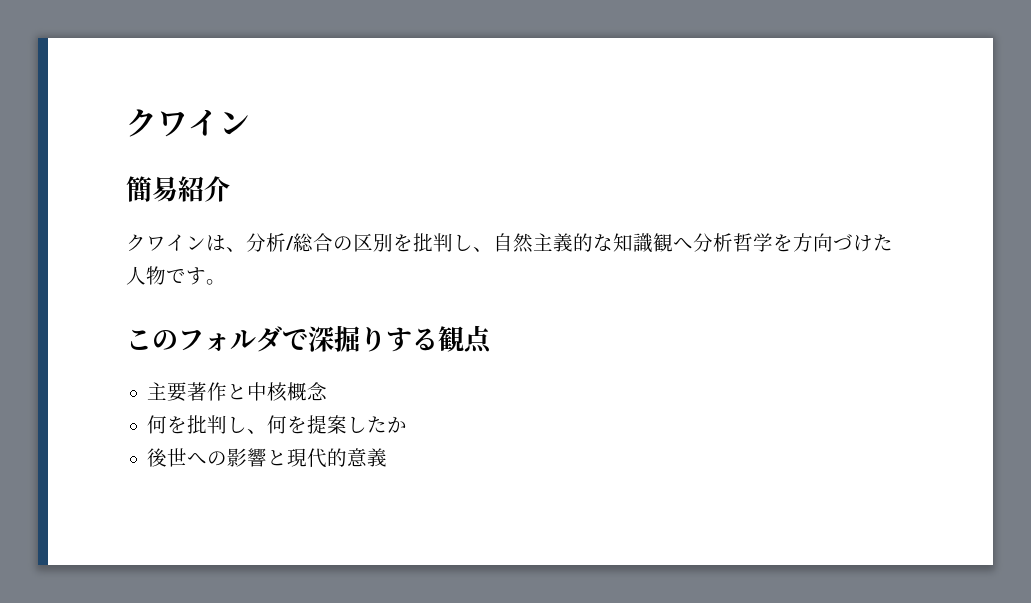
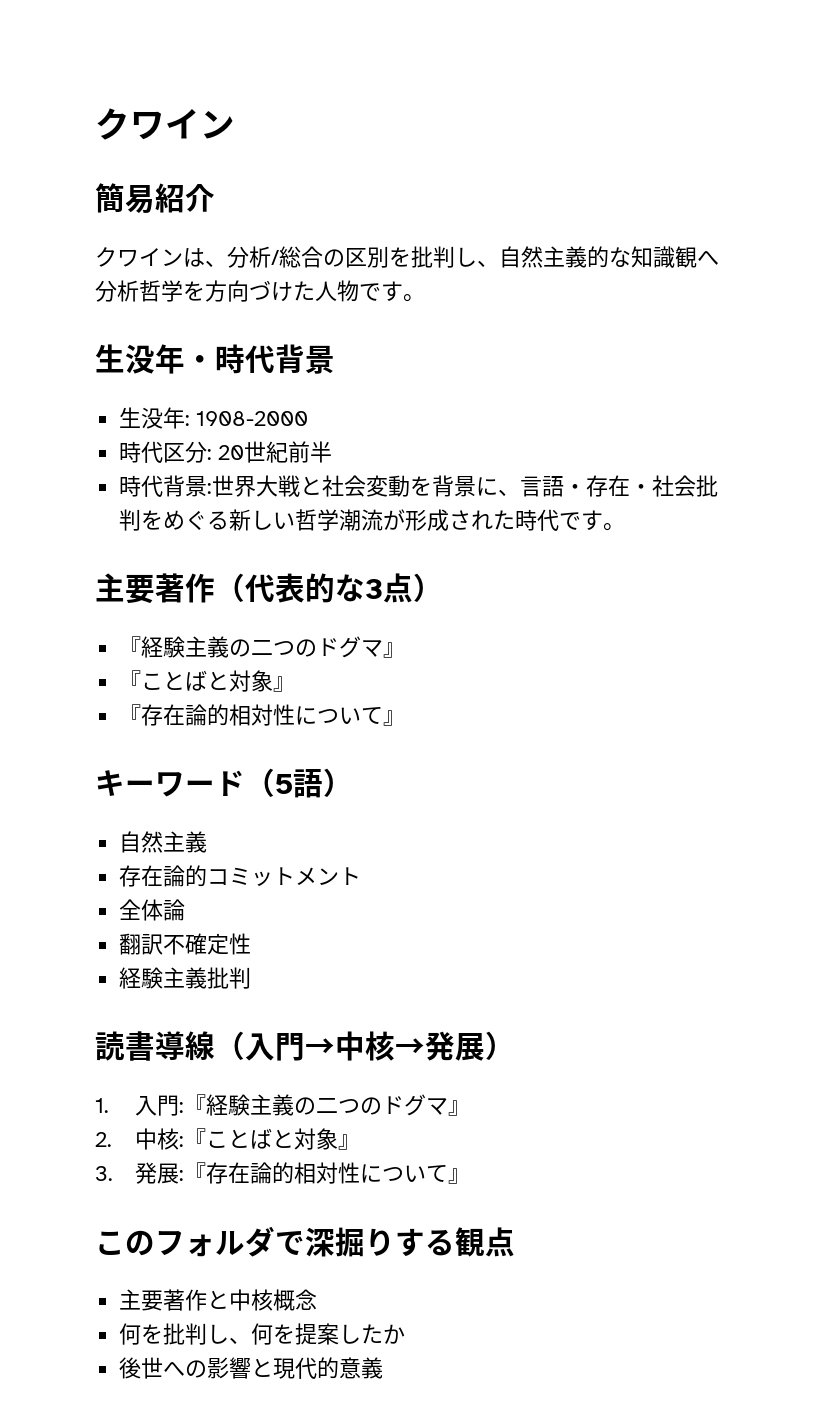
+ 生没年・時代背景
+ 生没年: 1908-2000
+ 時代区分: 20世紀前半
+ 時代背景:世界大戦と社会変動を背景に、言語・存在・社会批判をめぐる新しい哲学潮流が形成された時代です。
+ 主要著作（代表的な3点）
+ 『経験主義の二つのドグマ』
+ 『ことばと対象』
+ 『存在論的相対性について』
+ キーワード（5語）
+ 自然主義
+ 存在論的コミットメント
+ 全体論
+ 翻訳不確定性
+ 経験主義批判
+ 読書導線（入門→中核→発展）
+ 1.入門:『経験主義の二つのドグマ』
+ 2.中核:『ことばと対象』
+ 3.発展:『存在論的相対性について』

